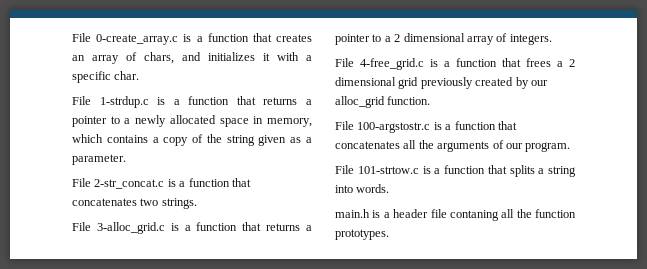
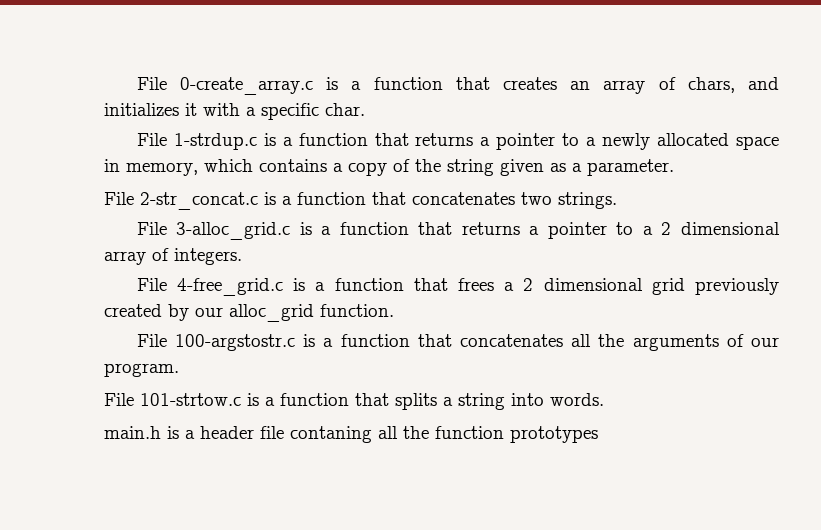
- main.h is a header file contaning all the function prototypes.
+ main.h is a header file contaning all the function prototypes

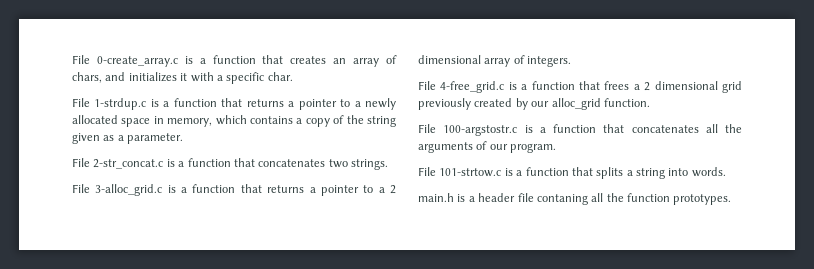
- main.h is a header file contaning all the function prototypes
+ main.h is a header file contaning all the function prototypes.

